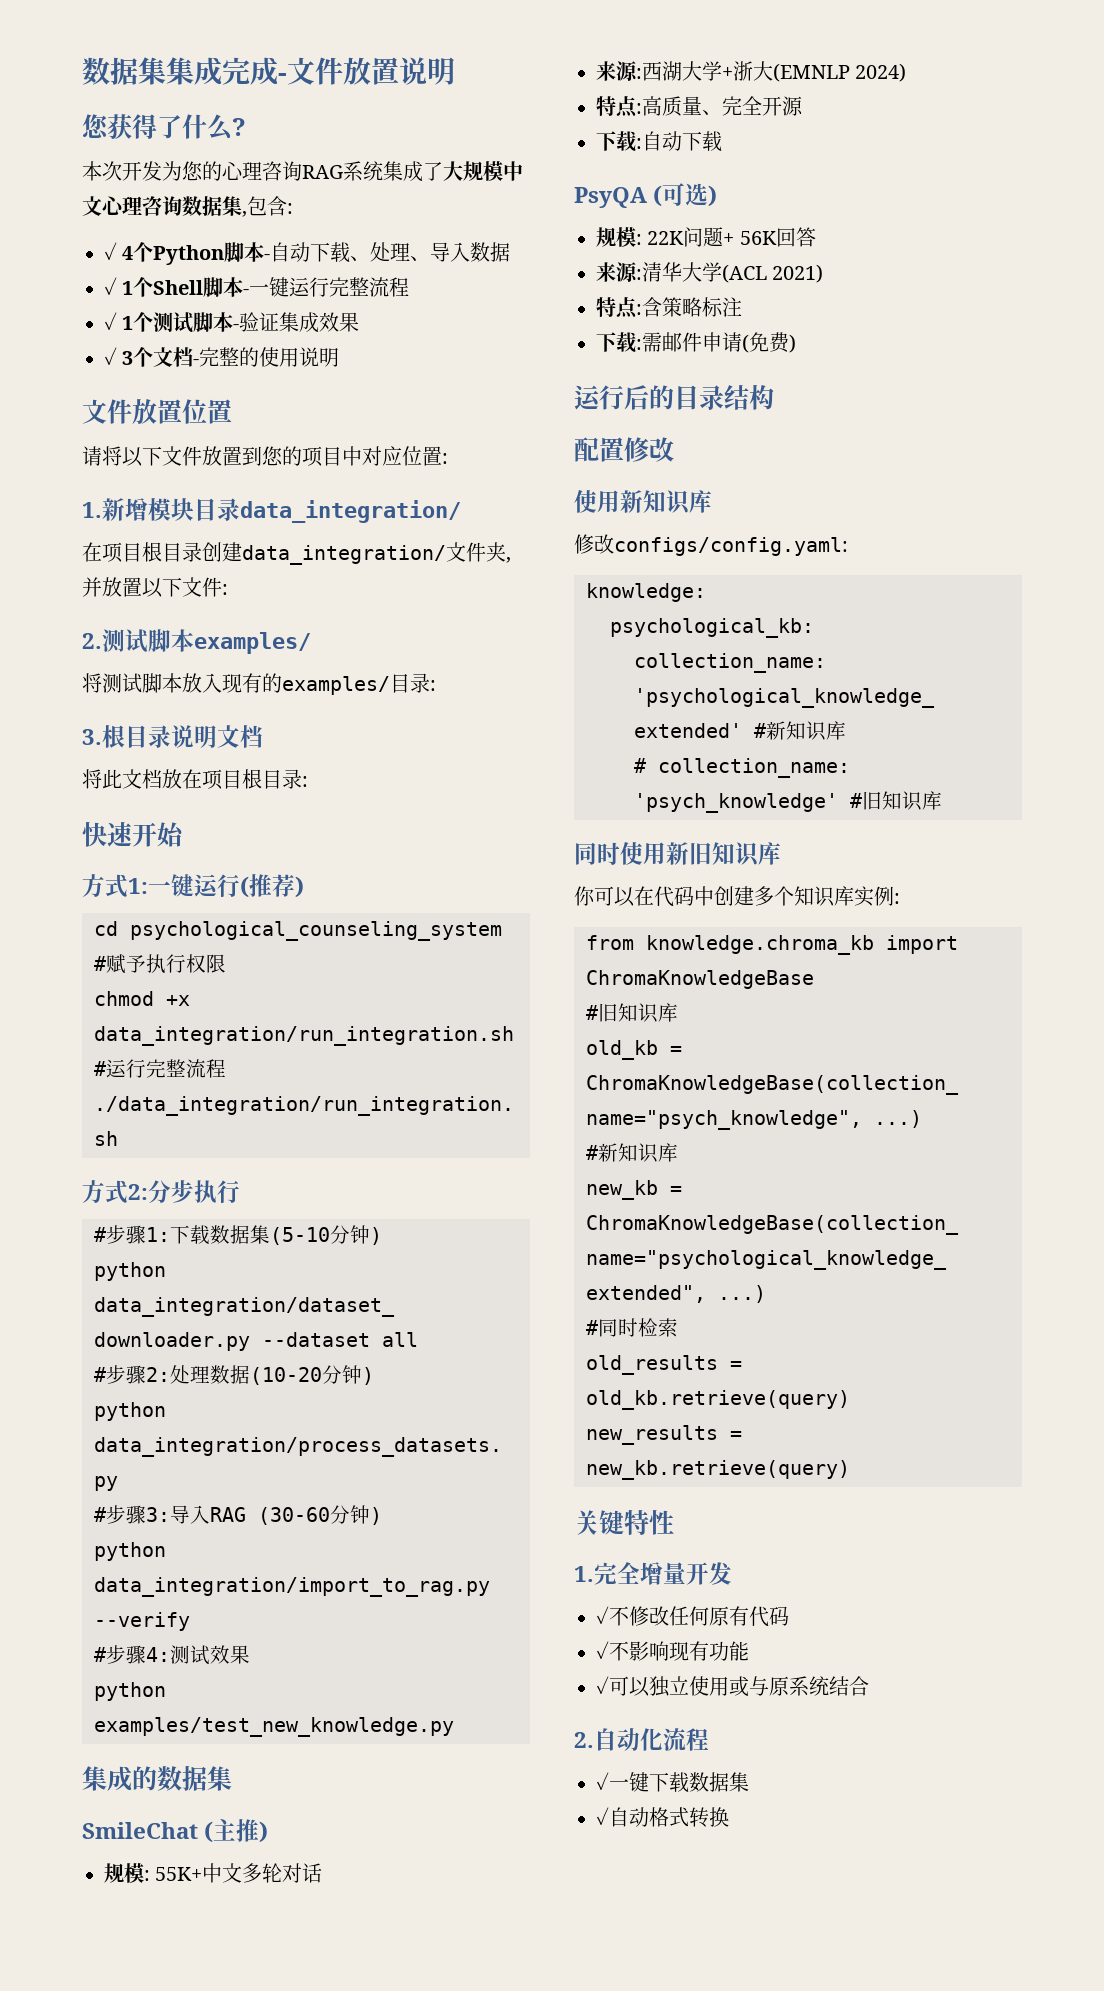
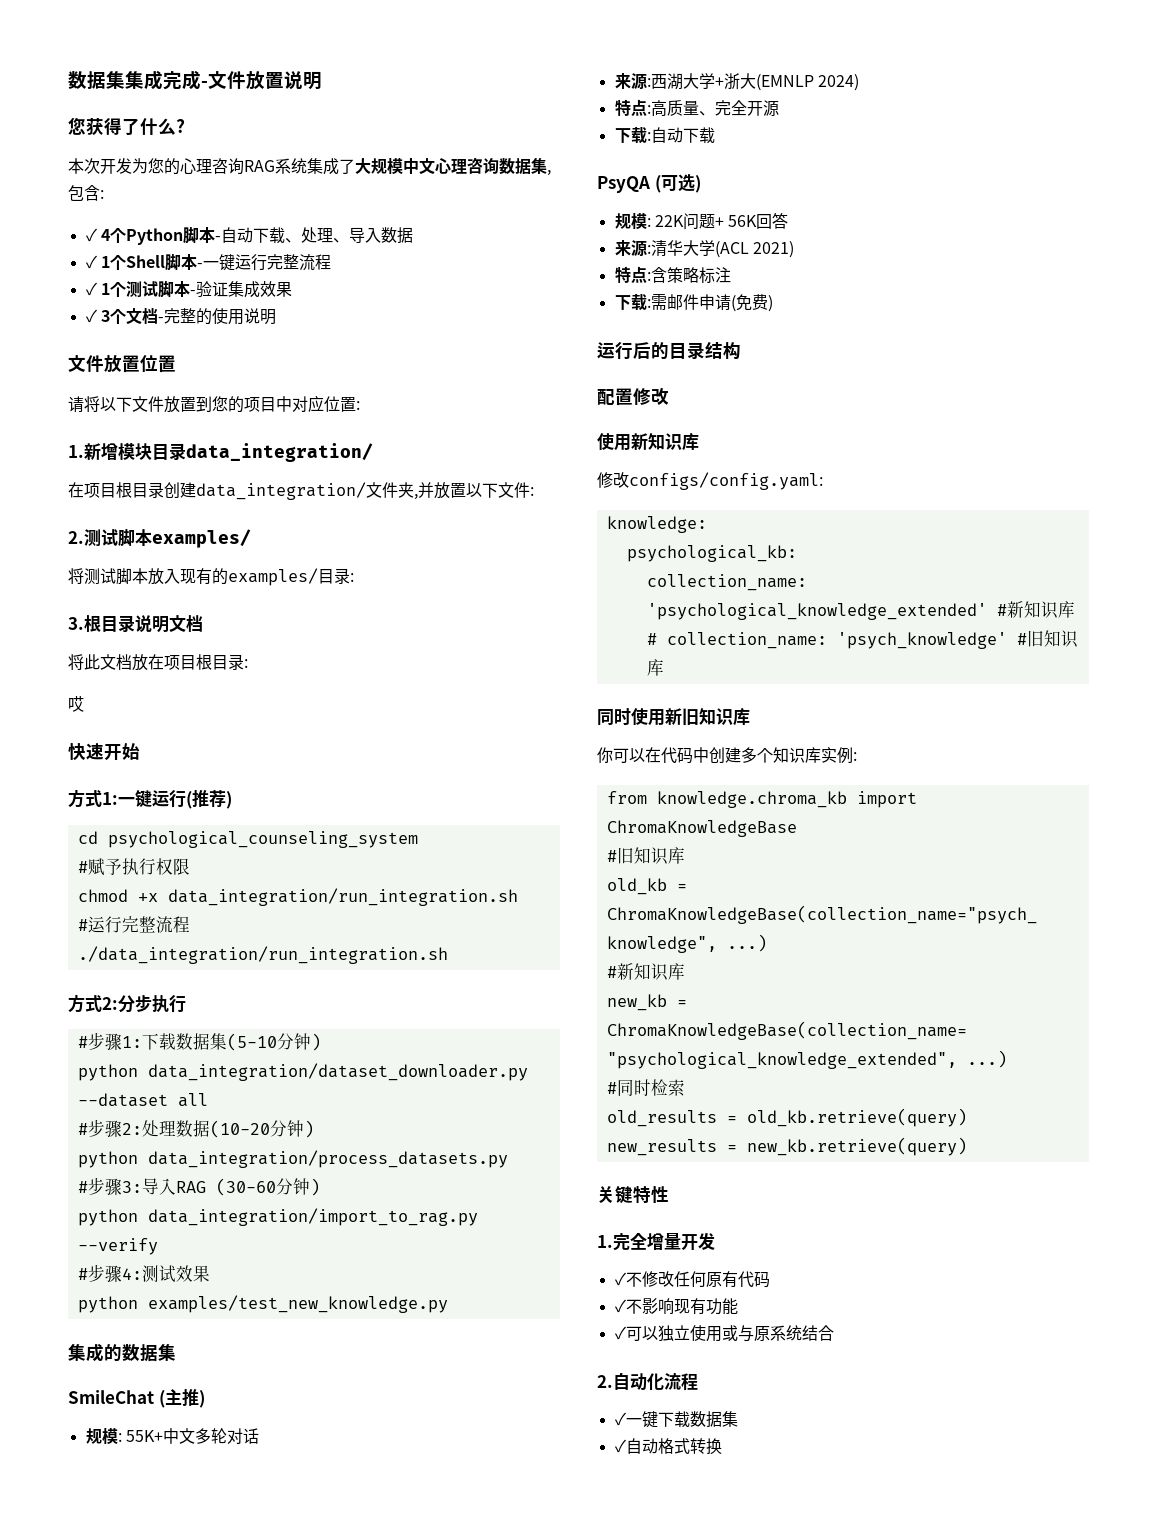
+ 哎

